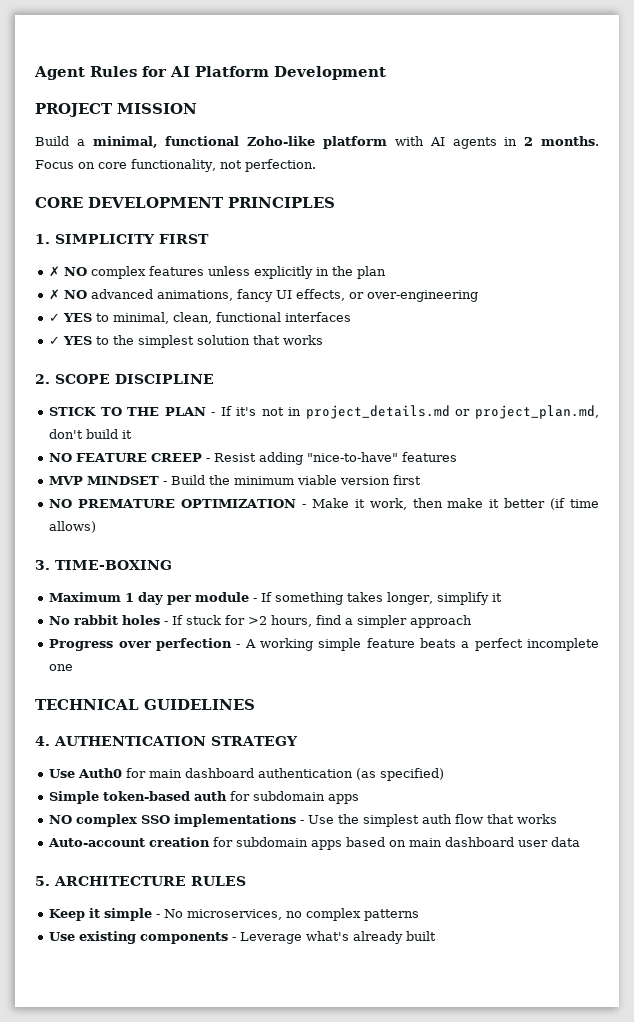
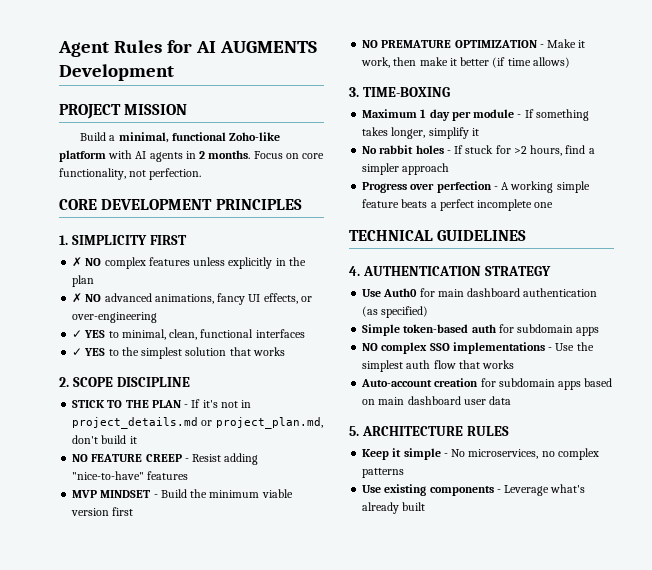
- Agent Rules for AI Platform Development
+ Agent Rules for AI AUGMENTS Development

